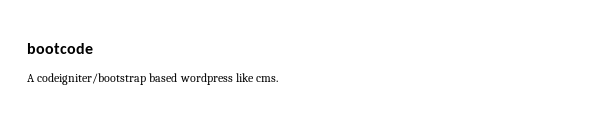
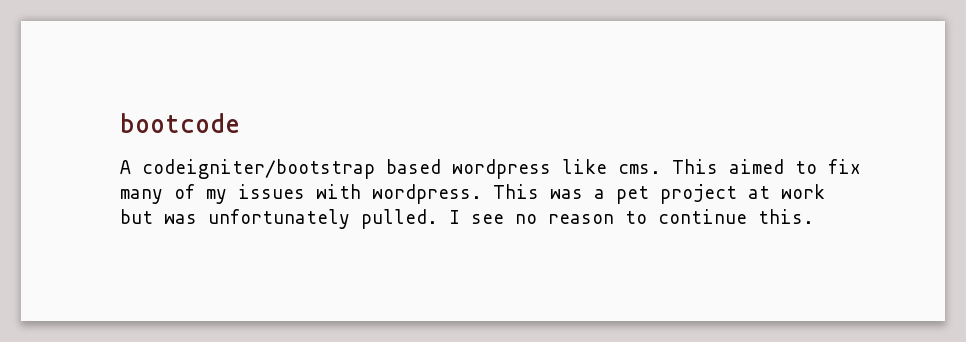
+ This aimed to fix many of my issues with wordpress. This was a pet project at work but was unfortunately pulled. I see no reason to continue this.

